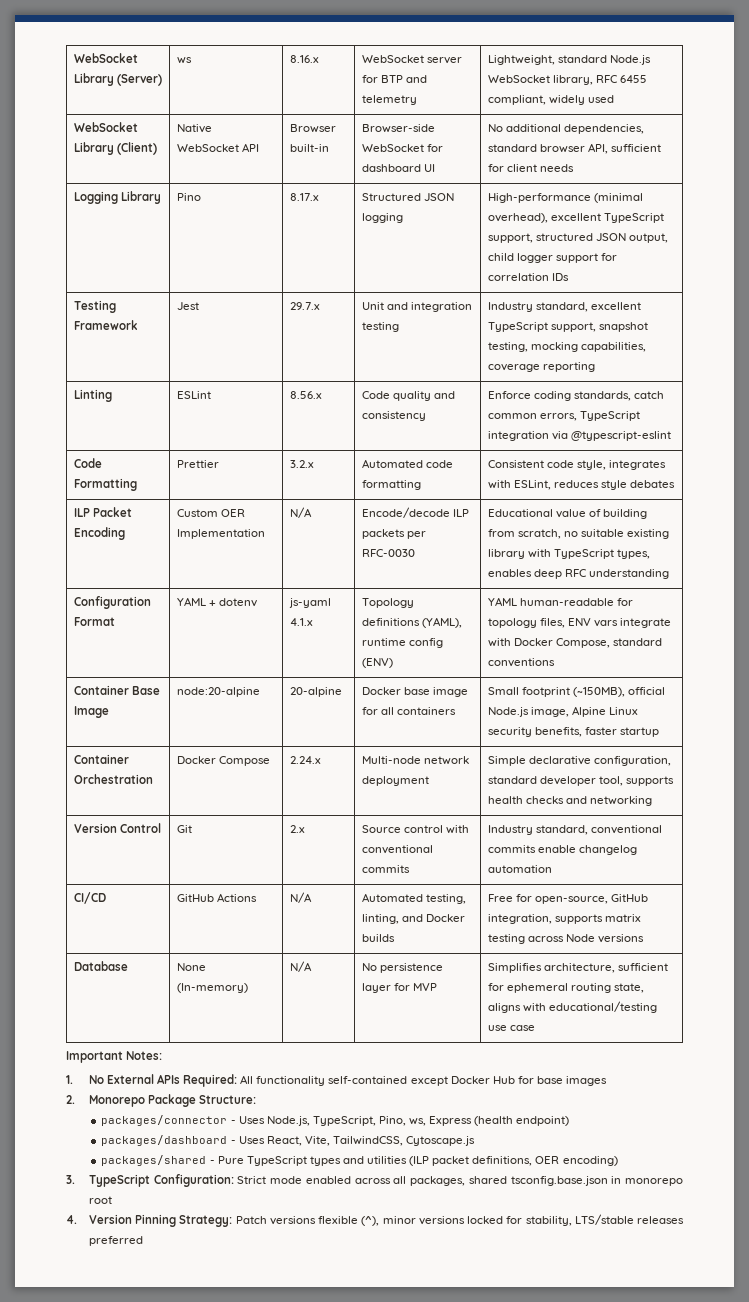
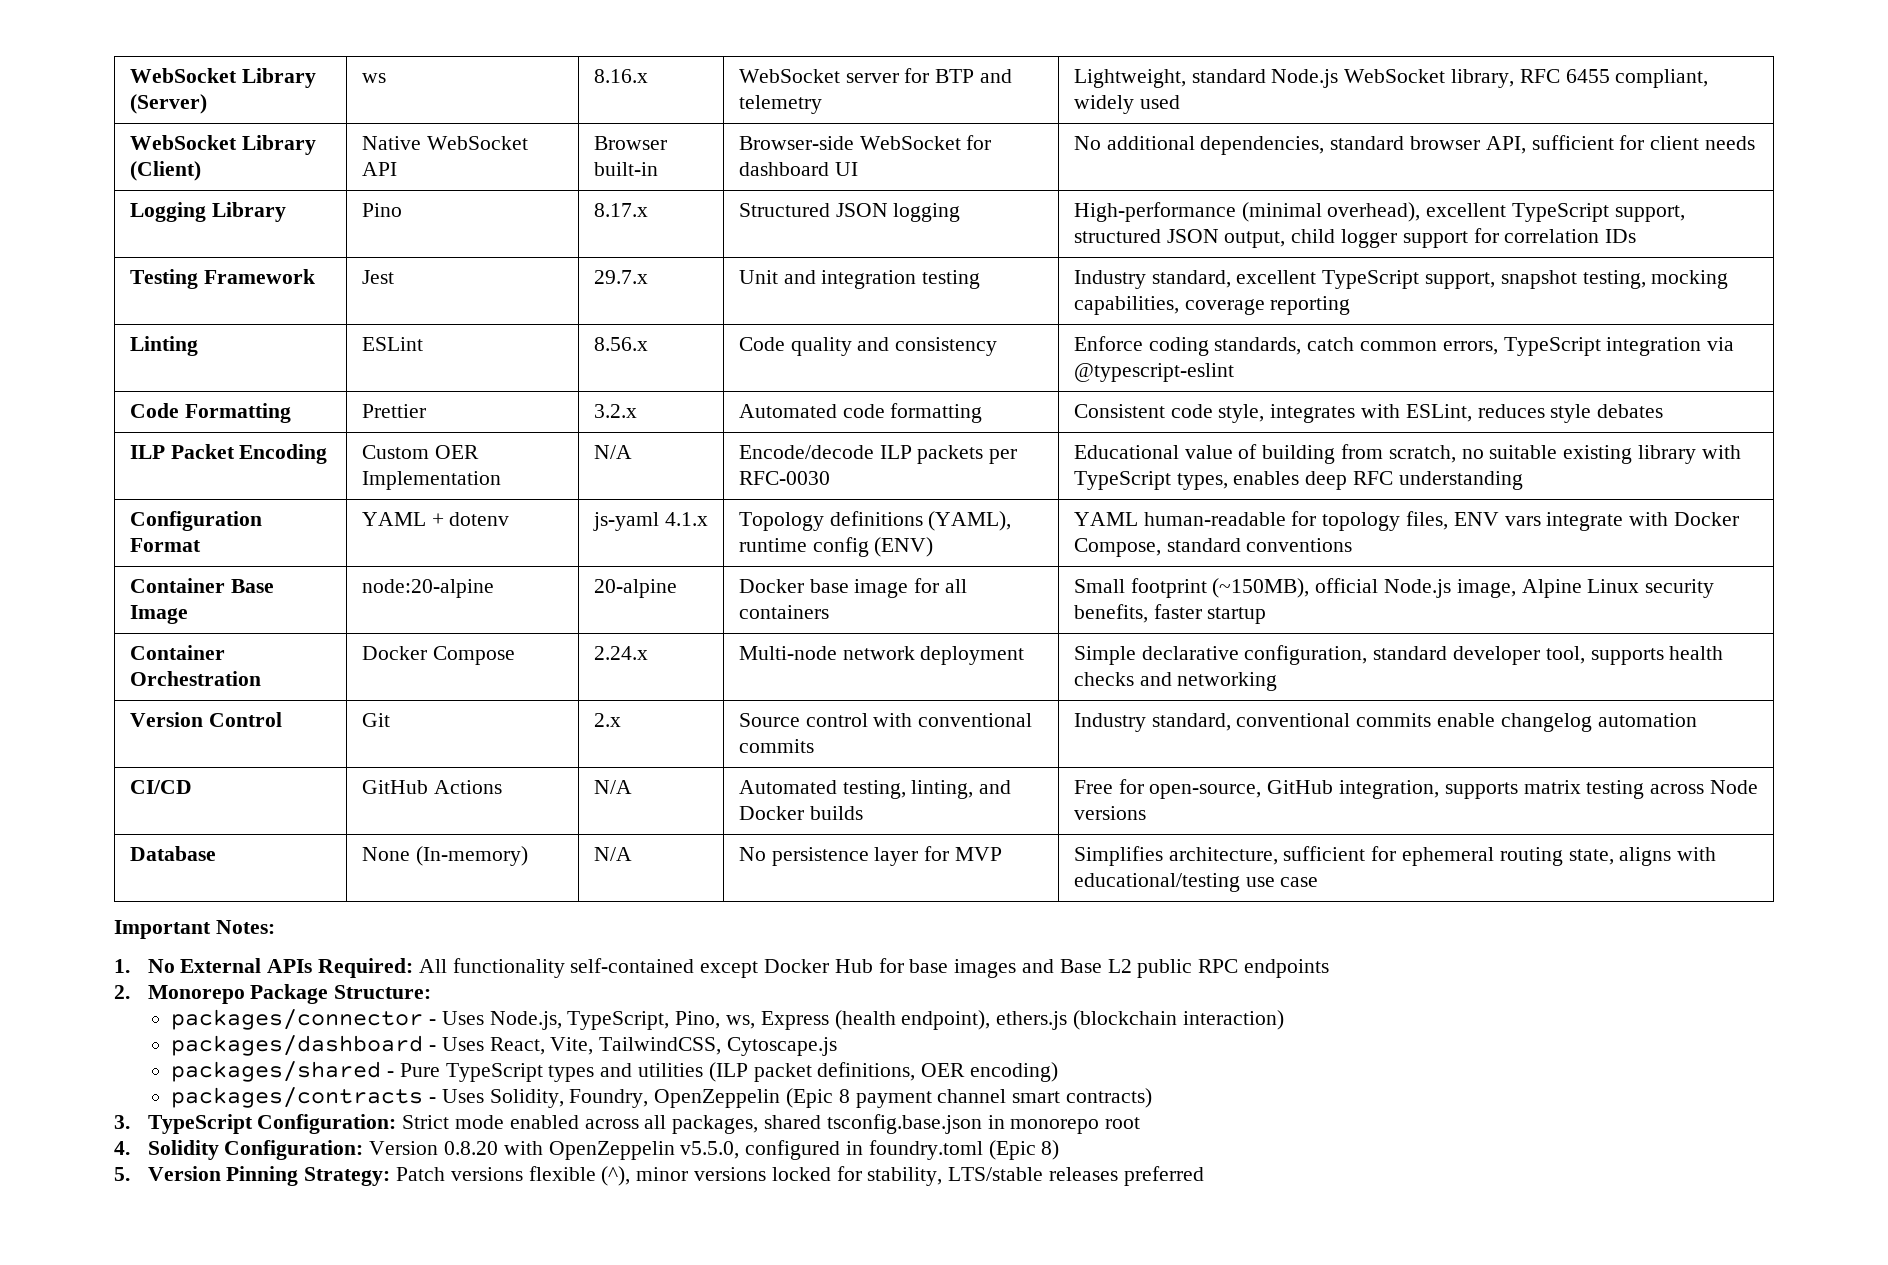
- 1. No External APIs Required: All functionality self-contained except Docker Hub for base images
+ 1. No External APIs Required: All functionality self-contained except Docker Hub for base images and Base L2 public RPC endpoints
- packages/connector - Uses Node.js, TypeScript, Pino, ws, Express (health endpoint)
+ packages/connector - Uses Node.js, TypeScript, Pino, ws, Express (health endpoint), ethers.js (blockchain interaction)
+ packages/contracts - Uses Solidity, Foundry, OpenZeppelin (Epic 8 payment channel smart contracts)
- 4. Version Pinning Strategy: Patch versions flexible (^), minor versions locked for stability, LTS/stable releases preferred
+ 4. Solidity Configuration: Version 0.8.20 with OpenZeppelin v5.5.0, configured in foundry.toml (Epic 8)
+ 5. Version Pinning Strategy: Patch versions flexible (^), minor versions locked for stability, LTS/stable releases preferred

